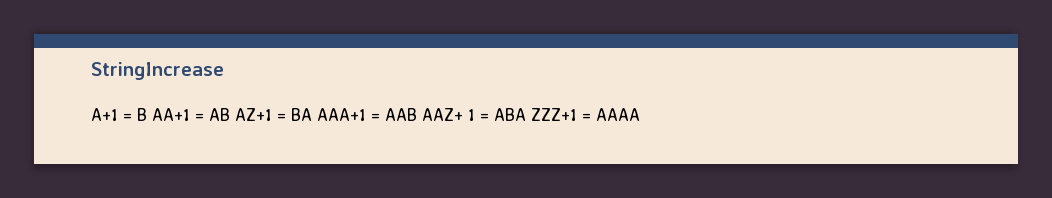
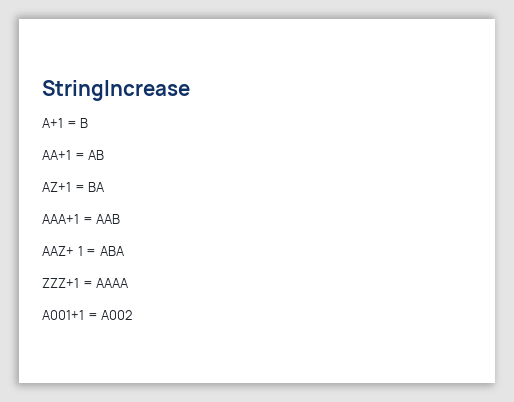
- A+1 = B AA+1 = AB AZ+1 = BA AAA+1 = AAB AAZ+ 1 = ABA ZZZ+1 = AAAA
+ A+1 = B
+ AA+1 = AB
+ AZ+1 = BA
+ AAA+1 = AAB
+ AAZ+ 1 = ABA
+ ZZZ+1 = AAAA
+ A001+1 = A002

